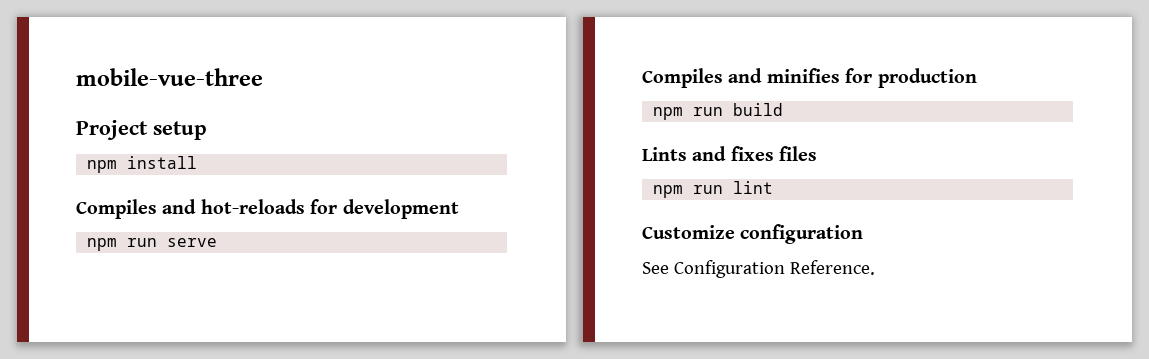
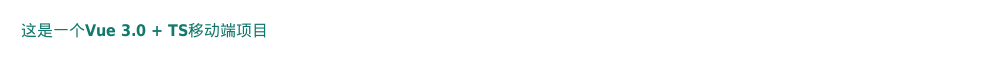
- mobile-vue-three
- Project setup
- npm install
- Compiles and hot-reloads for development
- npm run serve
- Compiles and minifies for production
- npm run build
- Lints and fixes files
- npm run lint
- Customize configuration
- See Configuration Reference.
+ 这是一个Vue 3.0 + TS移动端项目

